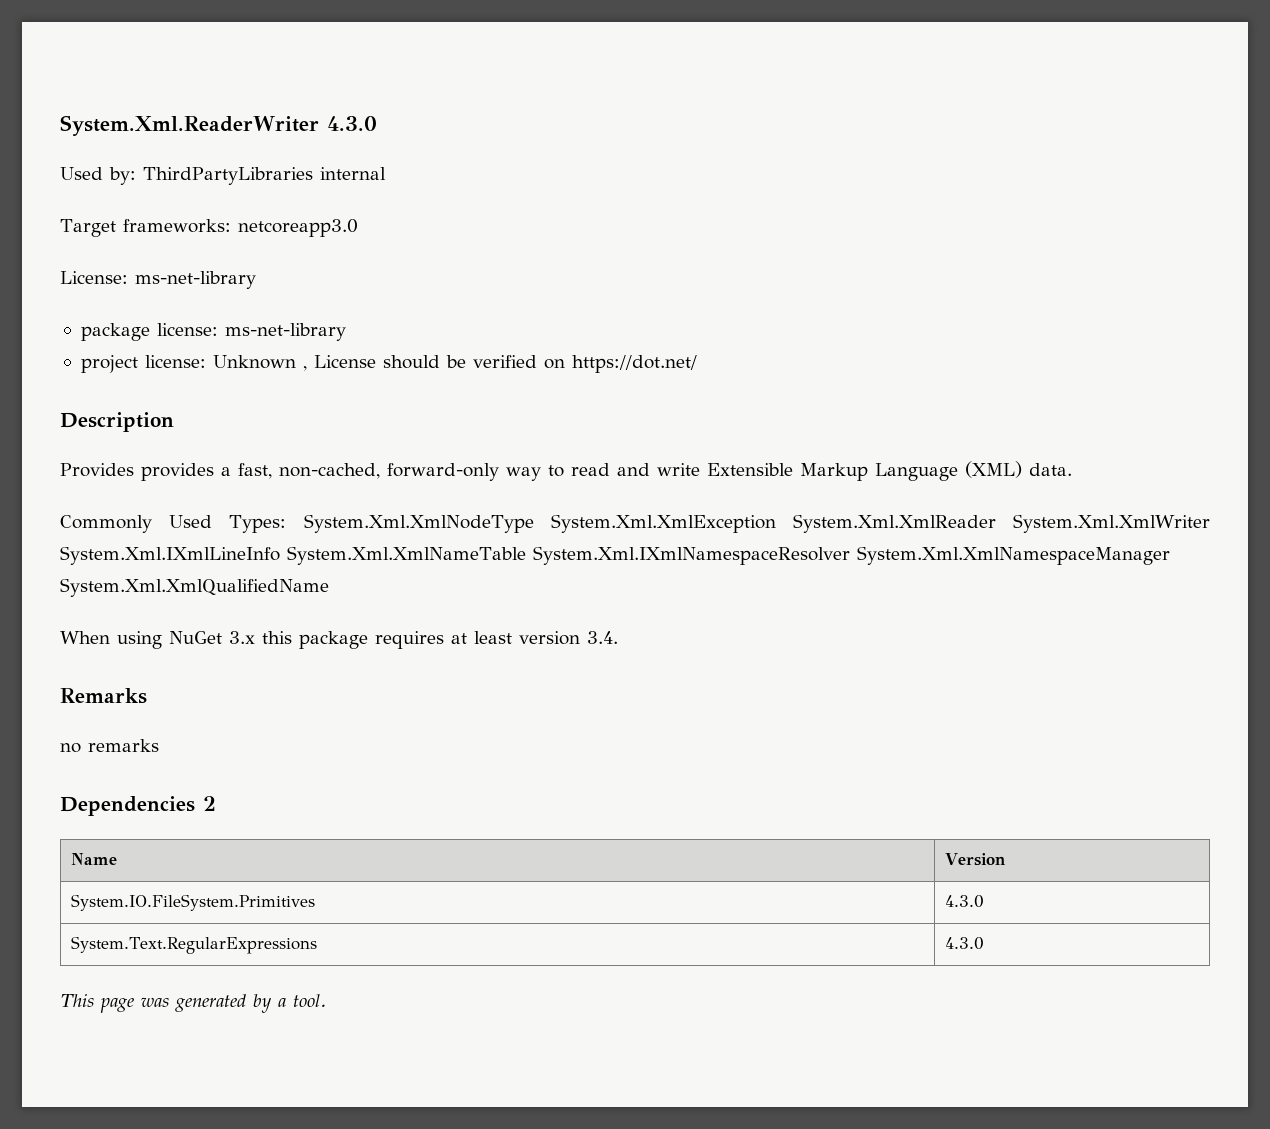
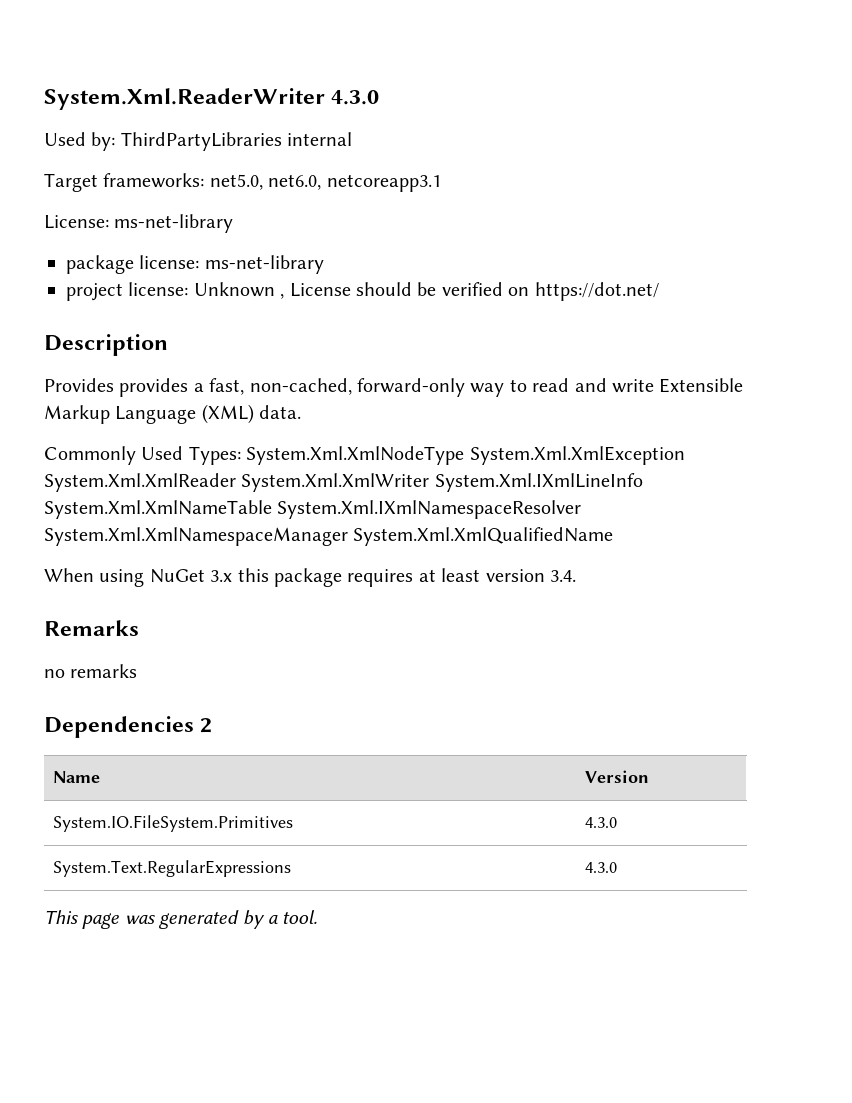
- Target frameworks: netcoreapp3.0
+ Target frameworks: net5.0, net6.0, netcoreapp3.1

